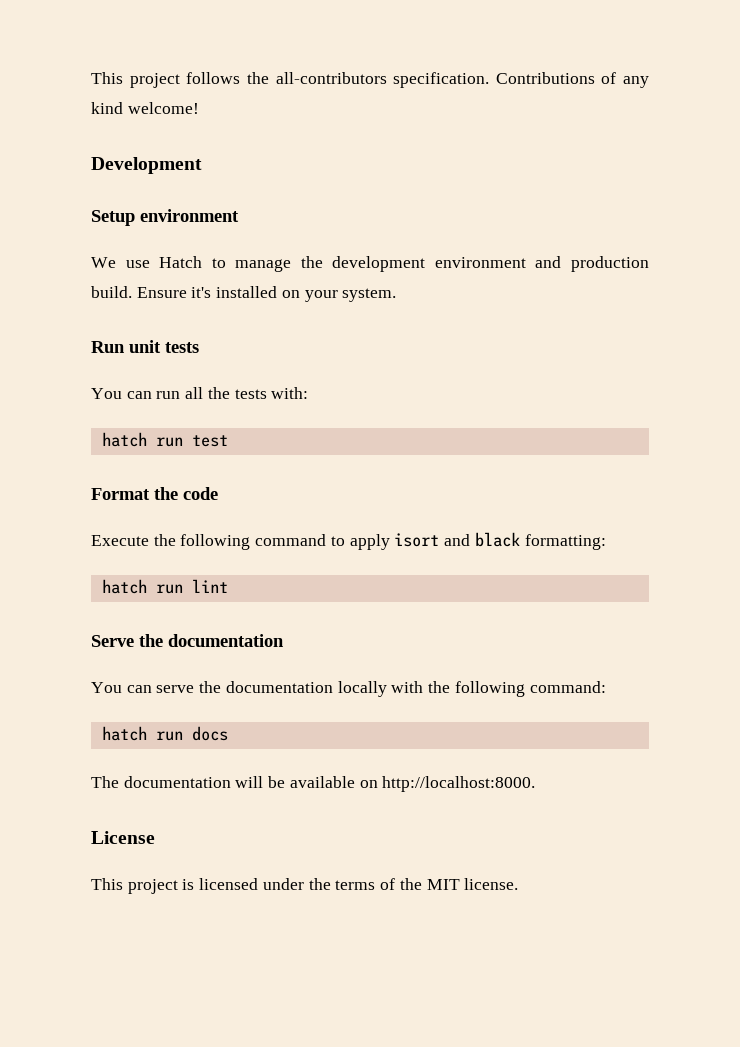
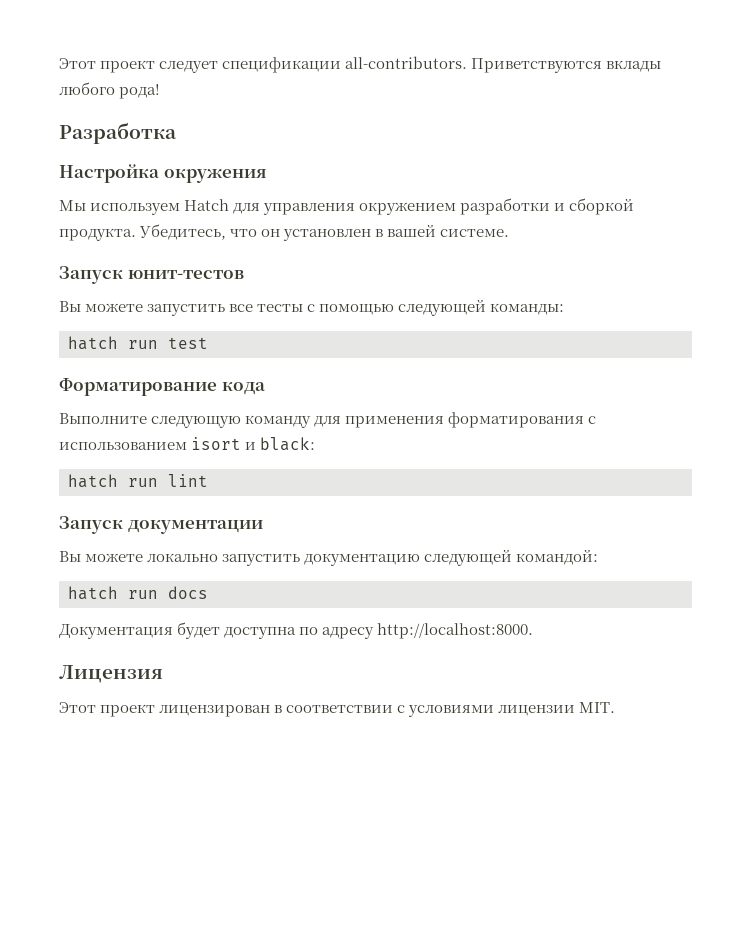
- This project follows the all-contributors specification. Contributions of any kind welcome!
- Development
- Setup environment
- We use Hatch to manage the development environment and production build. Ensure it's installed on your system.
- Run unit tests
- You can run all the tests with:
+ Этот проект следует спецификации all-contributors. Приветствуются вклады любого рода!
+ Разработка
+ Настройка окружения
+ Мы используем Hatch для управления окружением разработки и сборкой продукта. Убедитесь, что он установлен в вашей системе.
+ Запуск юнит-тестов
+ Вы можете запустить все тесты с помощью следующей команды:
  hatch run test
- Format the code
- Execute the following command to apply isort and black formatting:
+ Форматирование кода
+ Выполните следующую команду для применения форматирования с использованием isort и black:
  hatch run lint
- Serve the documentation
- You can serve the documentation locally with the following command:
+ Запуск документации
+ Вы можете локально запустить документацию следующей командой:
  hatch run docs
- The documentation will be available on http://localhost:8000.
- License
- This project is licensed under the terms of the MIT license.
+ Документация будет доступна по адресу http://localhost:8000.
+ Лицензия
+ Этот проект лицензирован в соответствии с условиями лицензии MIT.

